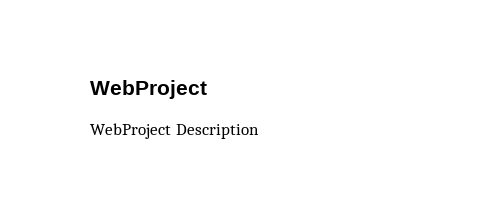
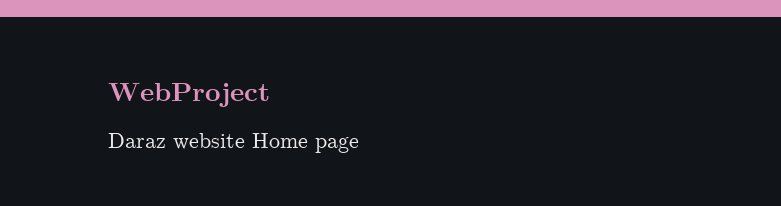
- WebProject Description
+ Daraz website Home page

